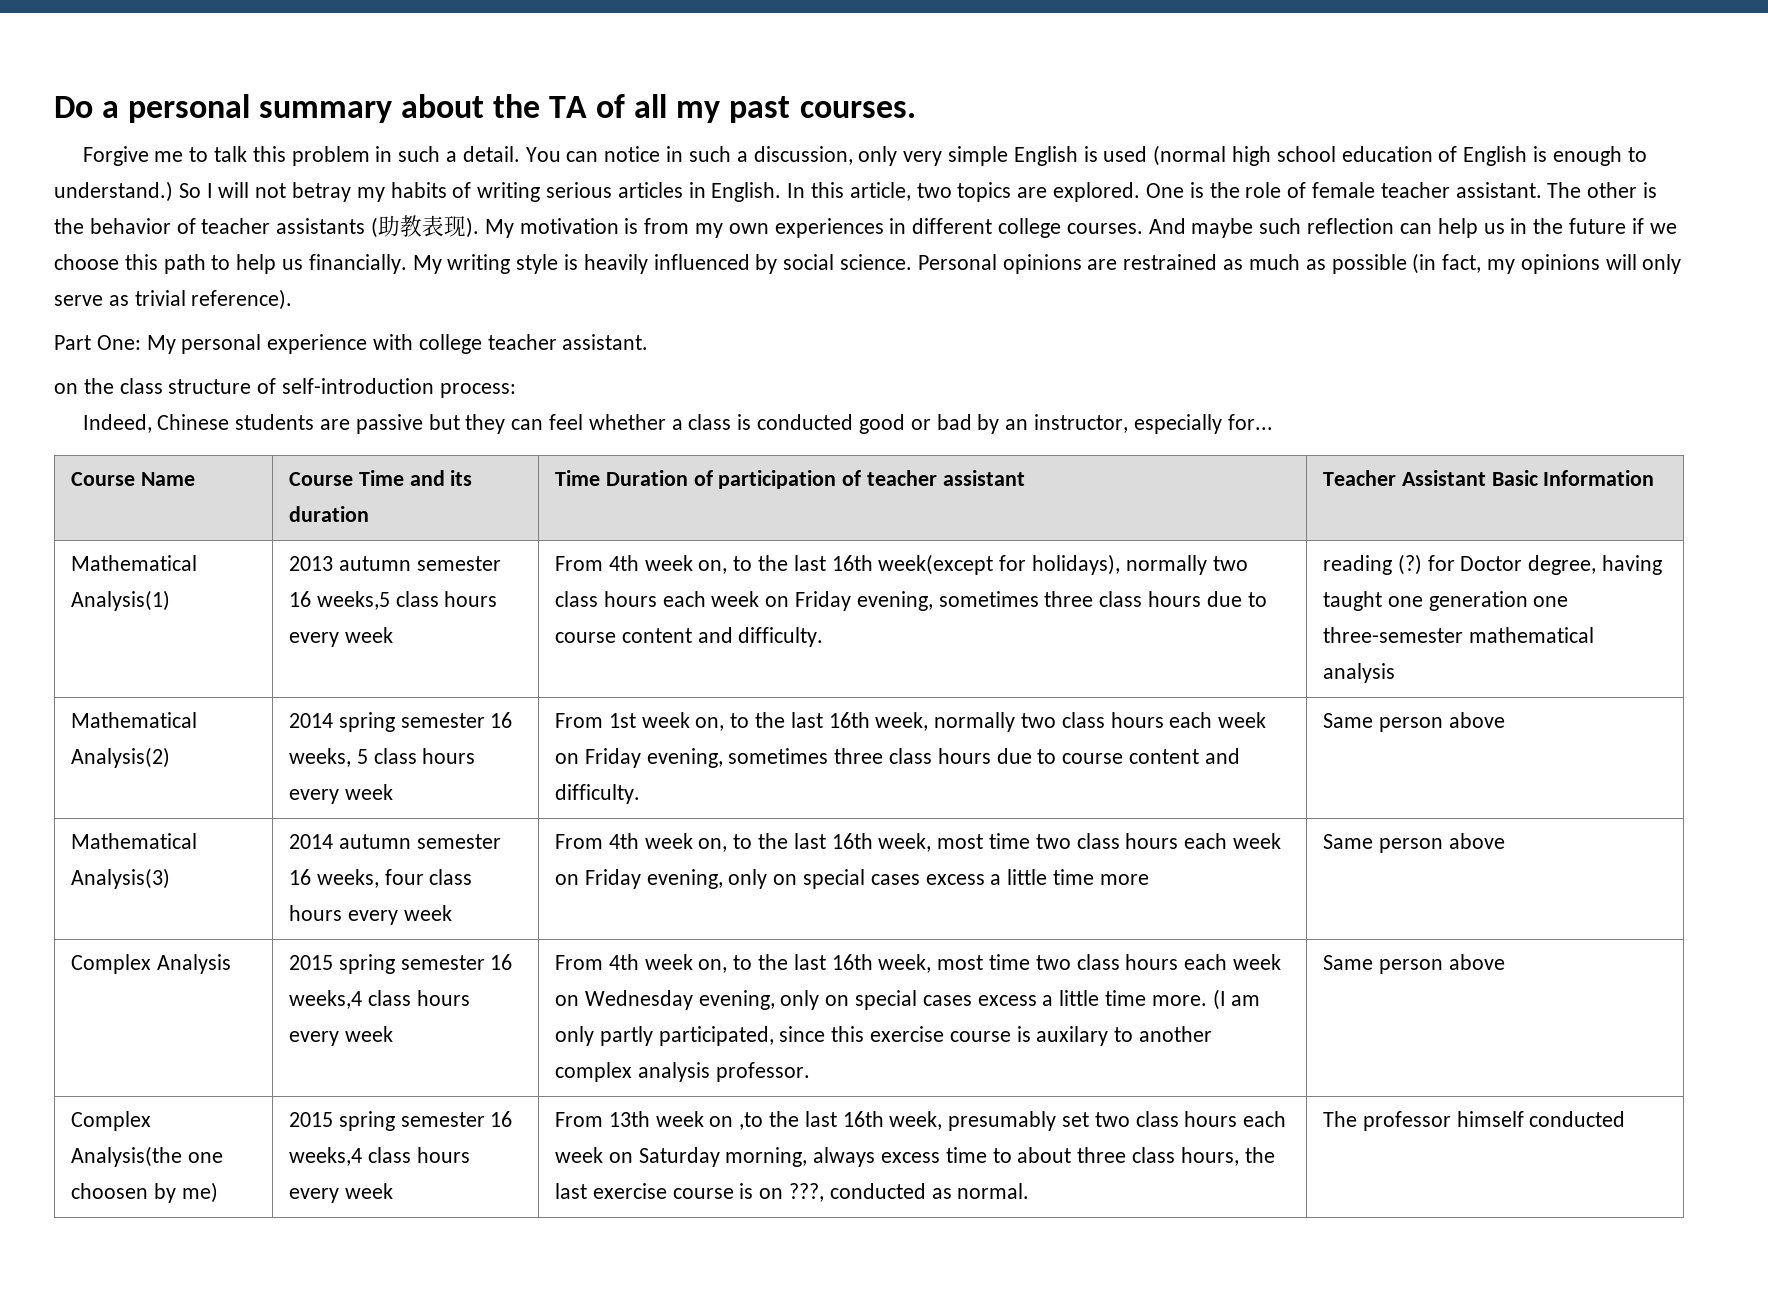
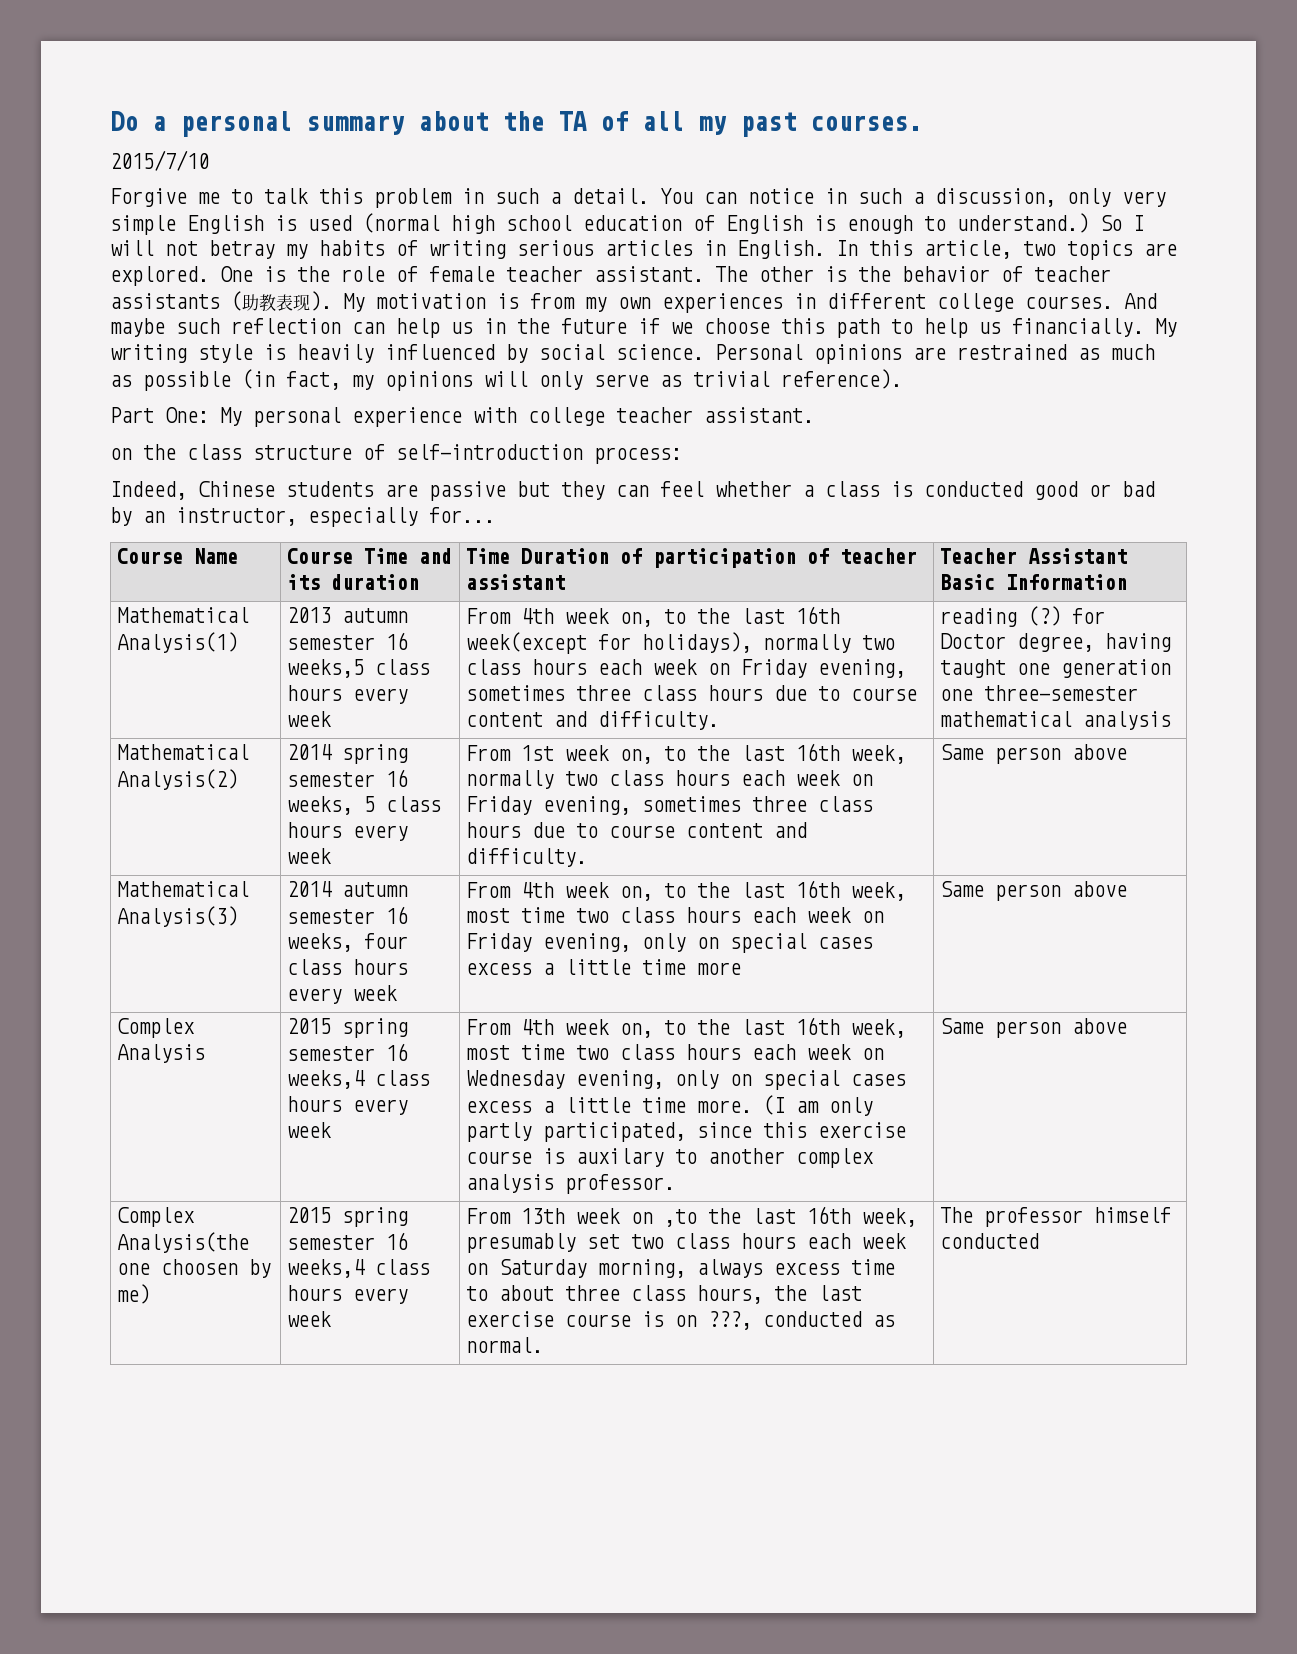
+ 2015/7/10

